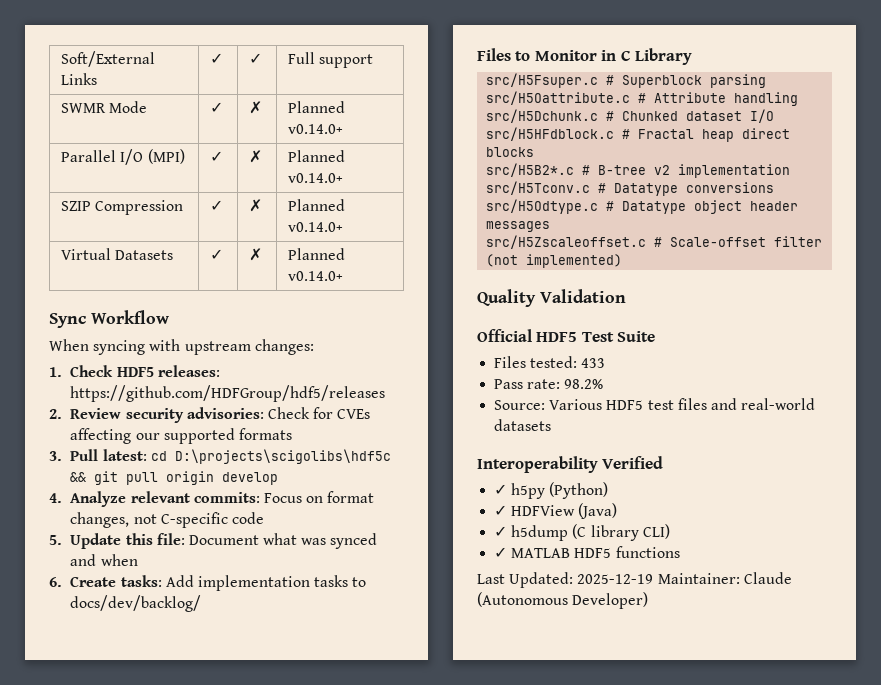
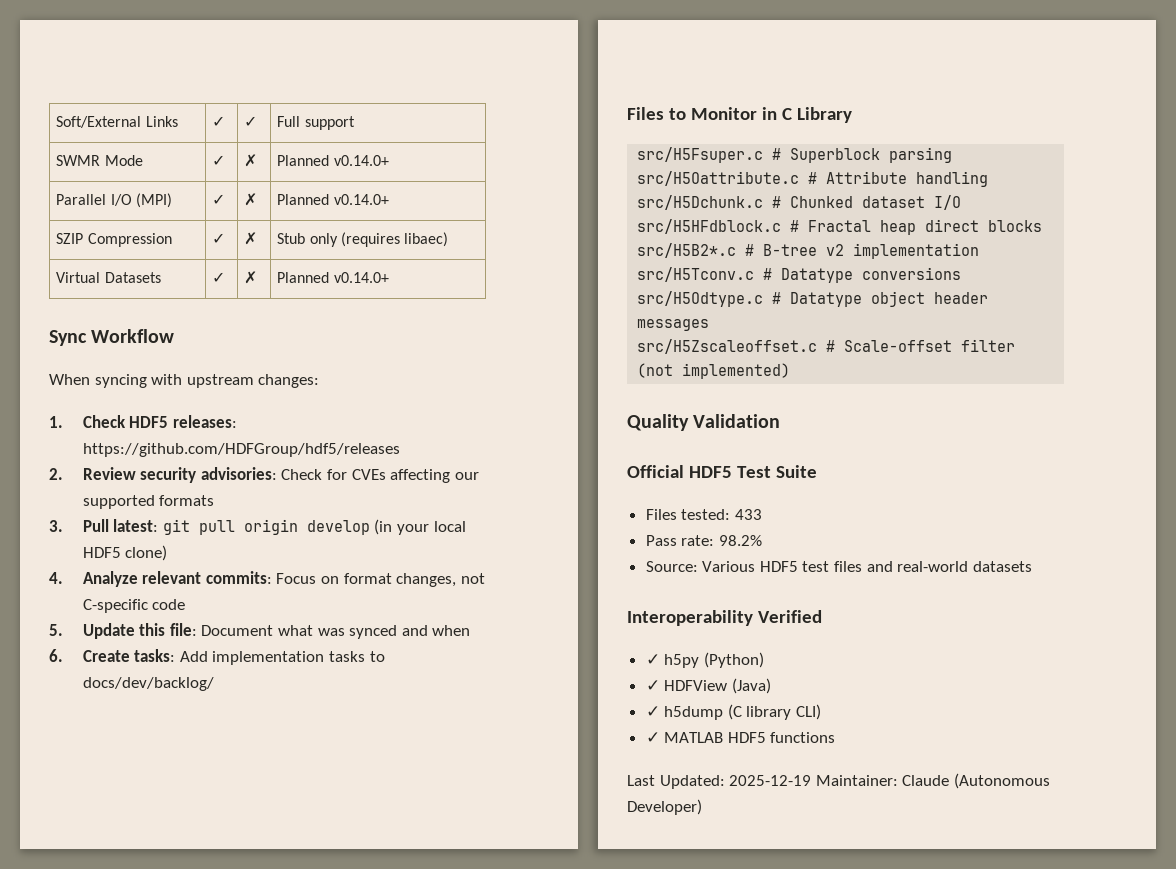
- SZIP Compression | ✓ | ✗ | Planned v0.14.0+
+ SZIP Compression | ✓ | ✗ | Stub only (requires libaec)
- 3. Pull latest: cd D:\projects\scigolibs\hdf5c && git pull origin develop
+ 3. Pull latest: git pull origin develop (in your local HDF5 clone)

